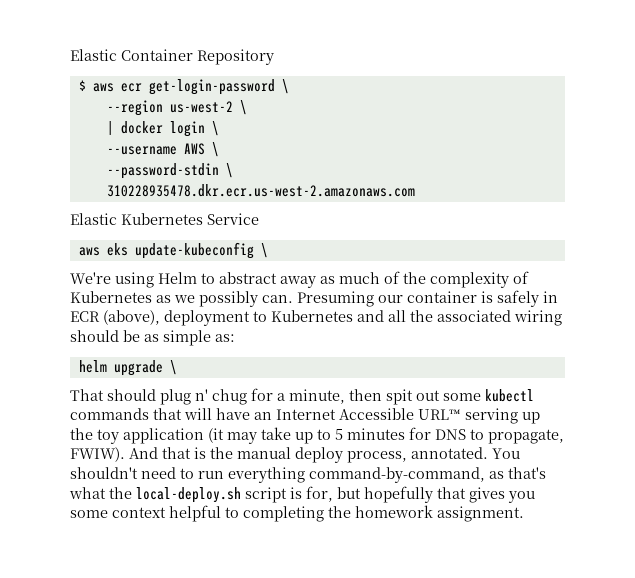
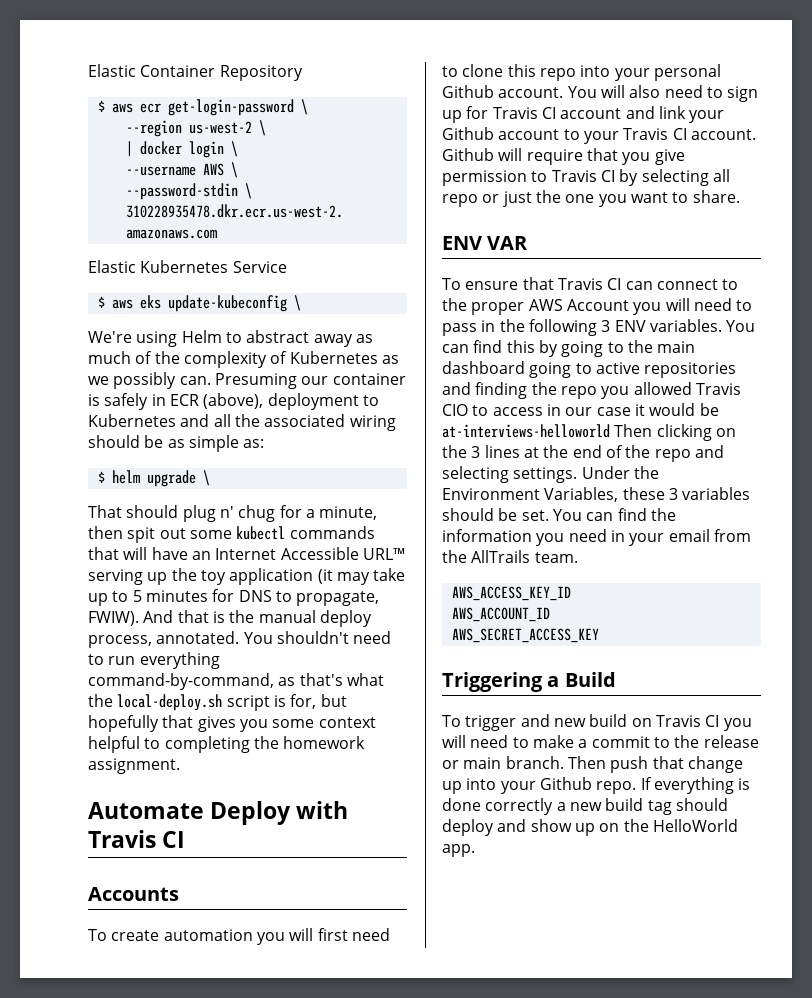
- aws eks update-kubeconfig \
+ $ aws eks update-kubeconfig \
- helm upgrade \
+ $ helm upgrade \
+ Automate Deploy with Travis CI
+ Accounts
+ To create automation you will first need to clone this repo into your personal Github account. You will also need to sign up for Travis CI account and link your Github account to your Travis CI account. Github will require that you give permission to Travis CI by selecting all repo or just the one you want to share.
+ ENV VAR
+ To ensure that Travis CI can connect to the proper AWS Account you will need to pass in the following 3 ENV variables. You can find this by going to the main dashboard going to active repositories and finding the repo you allowed Travis CIO to access in our case it would be at-interviews-helloworld Then clicking on the 3 lines at the end of the repo and selecting settings. Under the Environment Variables, these 3 variables should be set. You can find the information you need in your email from the AllTrails team.
+ AWS_ACCESS_KEY_ID
+ AWS_ACCOUNT_ID
+ AWS_SECRET_ACCESS_KEY
+ Triggering a Build
+ To trigger and new build on Travis CI you will need to make a commit to the release or main branch. Then push that change up into your Github repo. If everything is done correctly a new build tag should deploy and show up on the HelloWorld app.

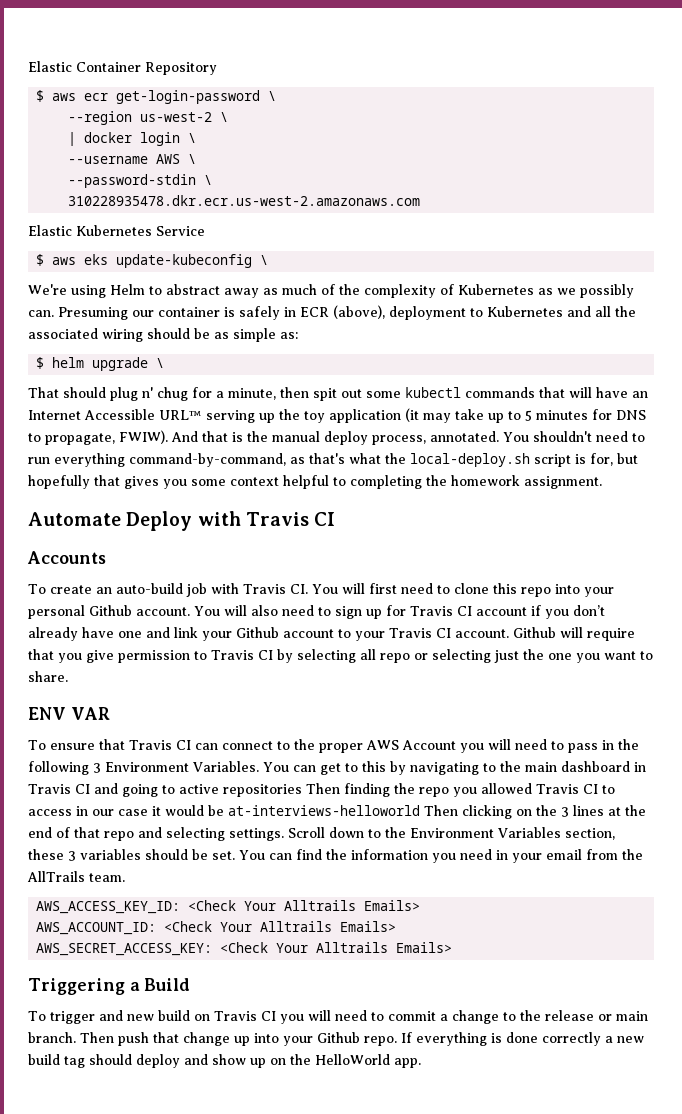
- To create automation you will first need to clone this repo into your personal Github account.
+ To create an auto-build job with Travis CI. You will first need to clone this repo into your personal Github account.
- You will also need to sign up for Travis CI account and link your Github account to your Travis CI account.
+ You will also need to sign up for Travis CI account if you don’t already have one and link your Github account to your Travis CI account.
- Github will require that you give permission to Travis CI by selecting all repo or just the one you want to share.
+ Github will require that you give permission to Travis CI by selecting all repo or selecting just the one you want to share.
- To ensure that Travis CI can connect to the proper AWS Account you will need to pass in the following 3 ENV variables. You can find this by going to the main dashboard going to active repositories and finding the repo you allowed Travis CIO to access in our case it would be at-interviews-helloworld Then clicking on the 3 lines at the end of the repo and selecting settings.
+ To ensure that Travis CI can connect to the proper AWS Account you will need to pass in the following 3 Environment Variables. You can get to this by navigating to the main dashboard in Travis CI and going to active repositories Then finding the repo you allowed Travis CI to access in our case it would be at-interviews-helloworld Then clicking on the 3 lines at the end of that repo and selecting settings.
- Under the Environment Variables, these 3 variables should be set.
+ Scroll down to the Environment Variables section, these 3 variables should be set.
- AWS_ACCESS_KEY_ID
- AWS_ACCOUNT_ID
- AWS_SECRET_ACCESS_KEY
+ AWS_ACCESS_KEY_ID: <Check Your Alltrails Emails>
+ AWS_ACCOUNT_ID: <Check Your Alltrails Emails>
+ AWS_SECRET_ACCESS_KEY: <Check Your Alltrails Emails>
- To trigger and new build on Travis CI you will need to make a commit to the release or main branch.
+ To trigger and new build on Travis CI you will need to commit a change to the release or main branch.

